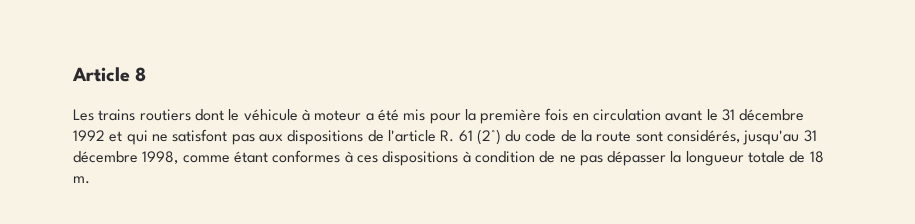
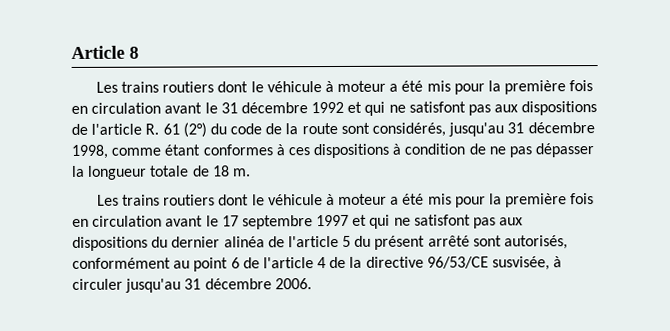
+ Les trains routiers dont le véhicule à moteur a été mis pour la première fois en circulation avant le 17 septembre 1997 et qui ne satisfont pas aux dispositions du dernier alinéa de l'article 5 du présent arrêté sont autorisés, conformément au point 6 de l'article 4 de la directive 96/53/CE susvisée, à circuler jusqu'au 31 décembre 2006.

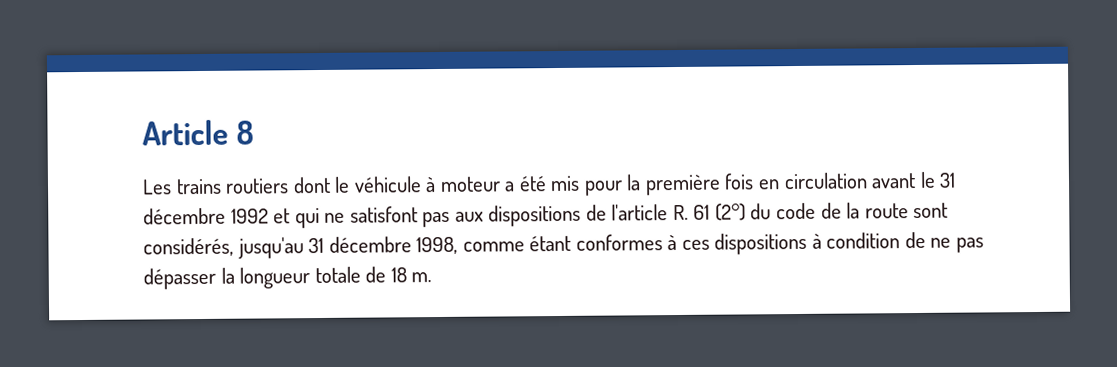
- Les trains routiers dont le véhicule à moteur a été mis pour la première fois en circulation avant le 17 septembre 1997 et qui ne satisfont pas aux dispositions du dernier alinéa de l'article 5 du présent arrêté sont autorisés, conformément au point 6 de l'article 4 de la directive 96/53/CE susvisée, à circuler jusqu'au 31 décembre 2006.

